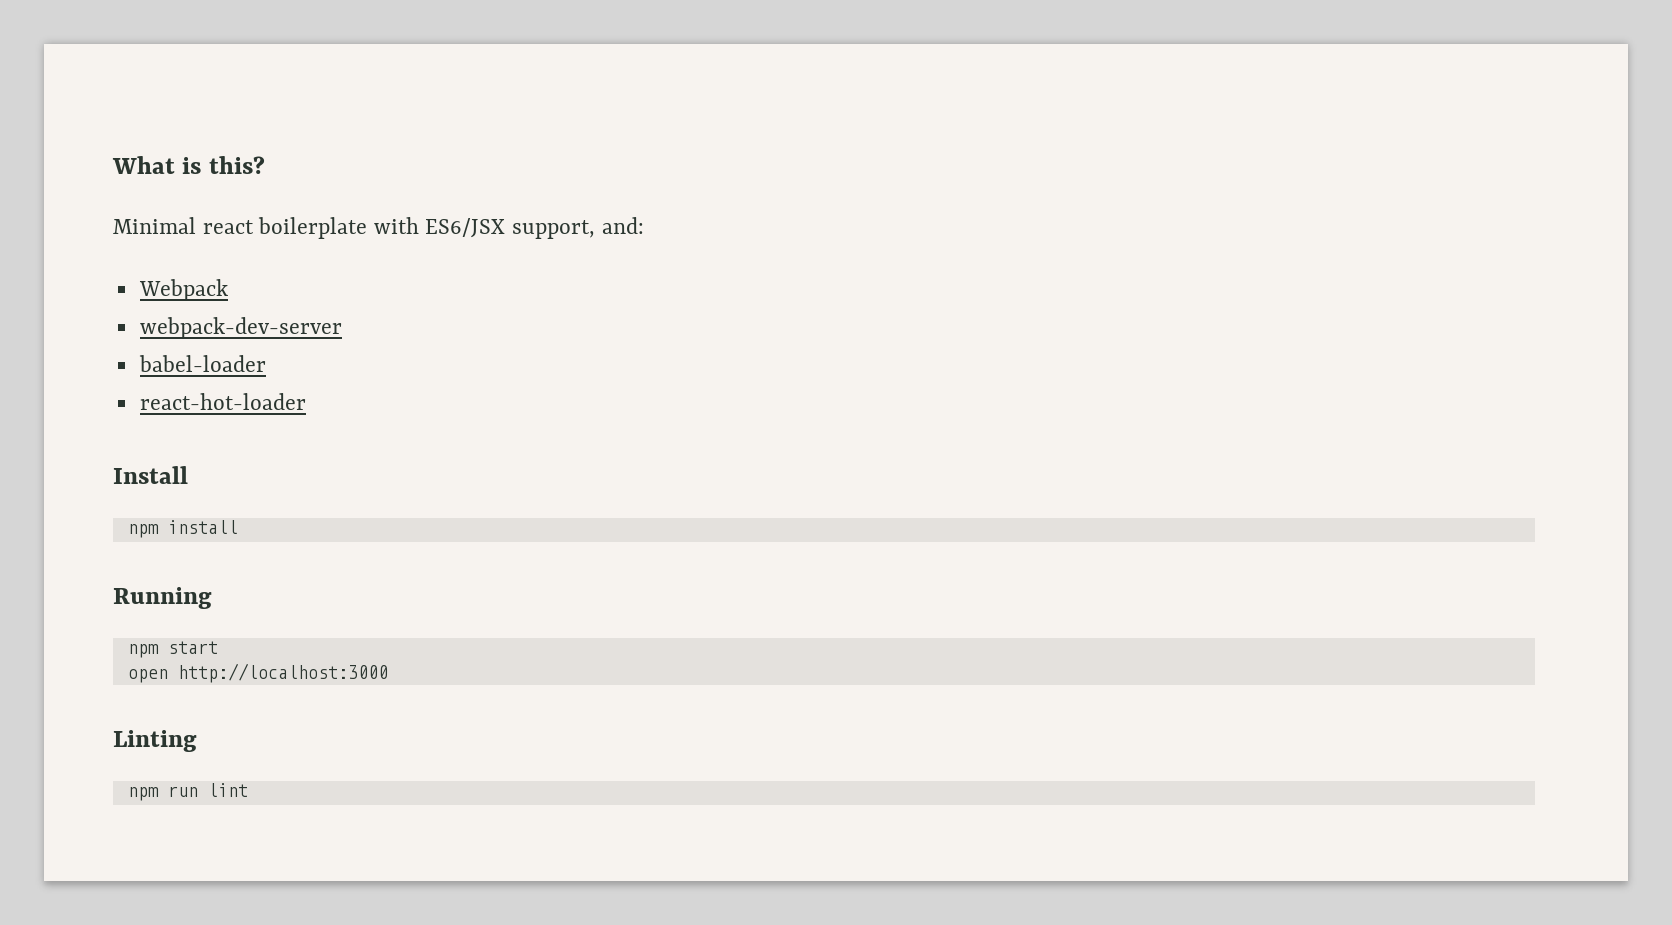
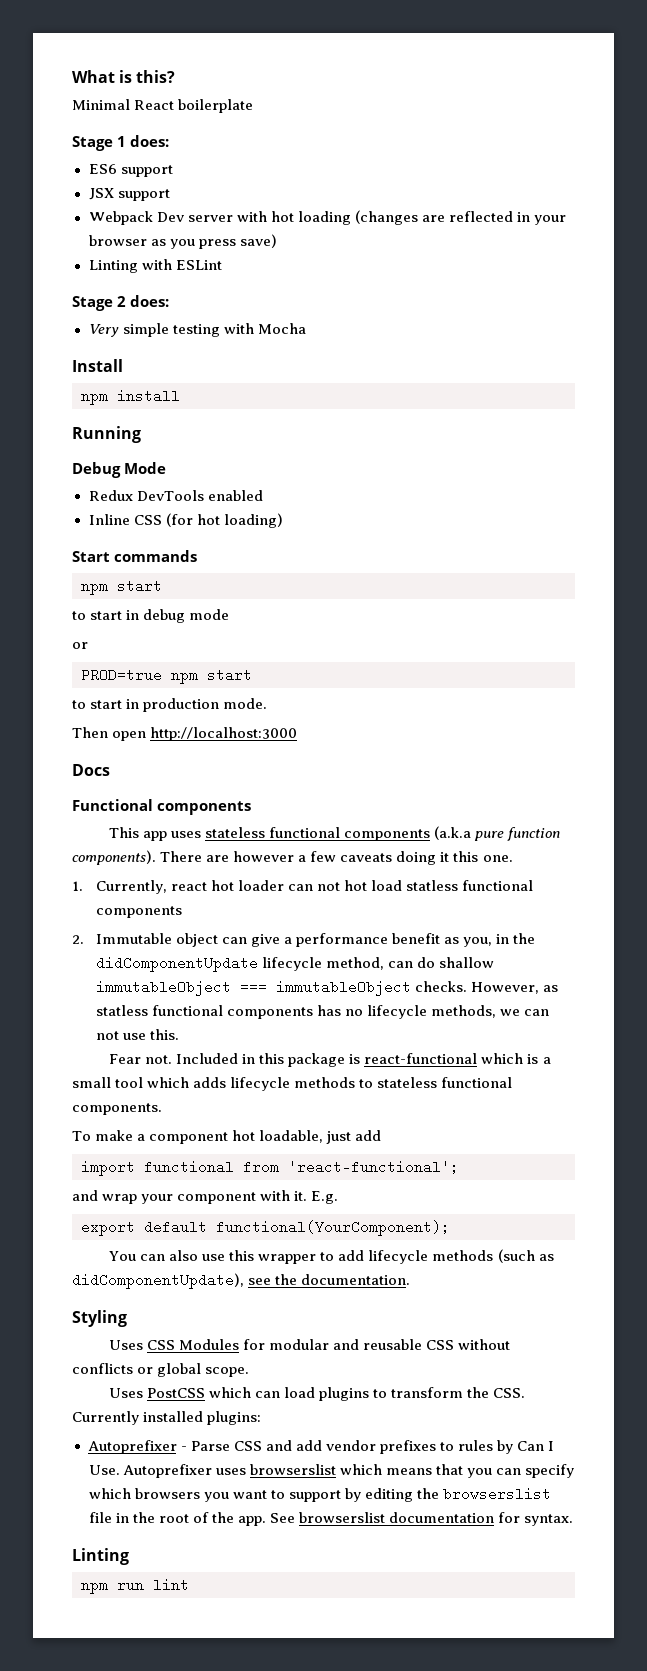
- Minimal react boilerplate with ES6/JSX support, and:
- Webpack
- webpack-dev-server
- babel-loader
- react-hot-loader
+ Minimal React boilerplate
+ Stage 1 does:
+ ES6 support
+ JSX support
+ Webpack Dev server with hot loading (changes are reflected in your browser as you press save)
+ Linting with ESLint
+ Stage 2 does:
+ Very simple testing with Mocha
  Install
  npm install
  Running
+ Debug Mode
+ Redux DevTools enabled
+ Inline CSS (for hot loading)
+ Start commands
  npm start
- open http://localhost:3000
+ to start in debug mode
+ or
+ PROD=true npm start
+ to start in production mode.
+ Then open http://localhost:3000
+ Docs
+ Functional components
+ This app uses stateless functional components (a.k.a pure function components). There are however a few caveats doing it this one.
+ 1. Currently, react hot loader can not hot load statless functional components
+ 2. Immutable object can give a performance benefit as you, in the didComponentUpdate lifecycle method, can do shallow immutableObject === immutableObject checks. However, as statless functional components has no lifecycle methods, we can not use this.
+ Fear not. Included in this package is react-functional which is a small tool which adds lifecycle methods to stateless functional components.
+ To make a component hot loadable, just add
+ import functional from 'react-functional';
+ and wrap your component with it. E.g.
+ export default functional(YourComponent);
+ You can also use this wrapper to add lifecycle methods (such as didComponentUpdate), see the documentation.
+ Styling
+ Uses CSS Modules for modular and reusable CSS without conflicts or global scope.
+ Uses PostCSS which can load plugins to transform the CSS. Currently installed plugins:
+ Autoprefixer - Parse CSS and add vendor prefixes to rules by Can I Use. Autoprefixer uses browserslist which means that you can specify which browsers you want to support by editing the browserslist file in the root of the app. See browserslist documentation for syntax.

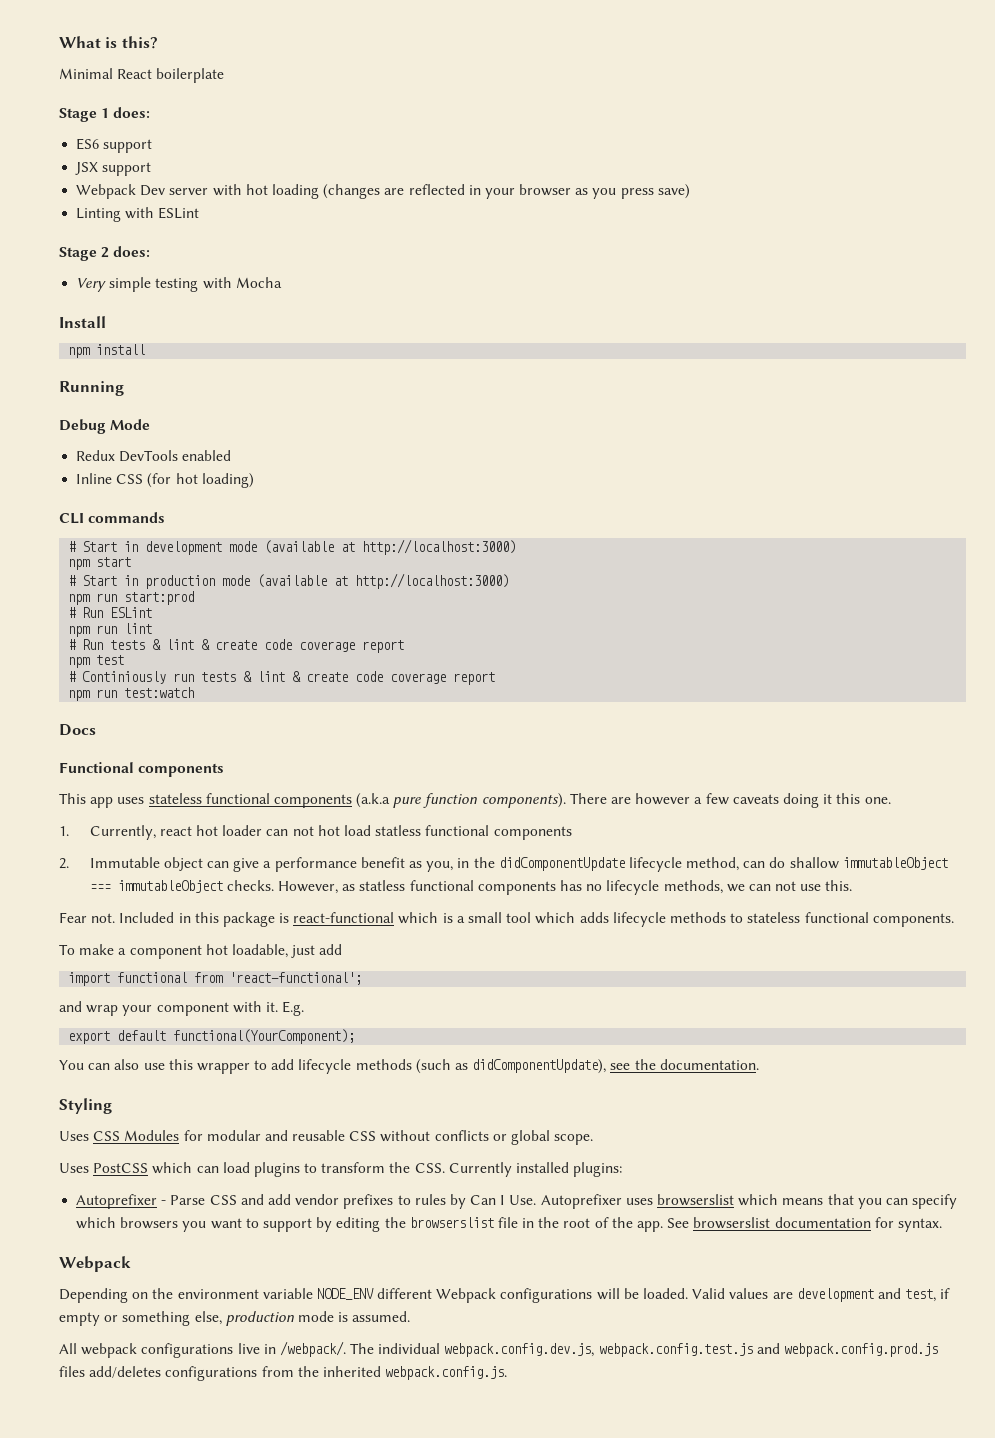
- Start commands
+ CLI commands
+ # Start in development mode (available at http://localhost:3000)
  npm start
- to start in debug mode
- or
- PROD=true npm start
- to start in production mode.
- Then open http://localhost:3000
+ # Start in production mode (available at http://localhost:3000)
+ npm run start:prod
+ # Run ESLint
+ npm run lint
+ # Run tests & lint & create code coverage report
+ npm test
+ # Continiously run tests & lint & create code coverage report
+ npm run test:watch
  See browserslist documentation for syntax.
- Linting
- npm run lint
+ Webpack
+ Depending on the environment variable NODE_ENV different Webpack configurations will be loaded. Valid values are development and test, if empty or something else, production mode is assumed.
+ All webpack configurations live in /webpack/. The individual webpack.config.dev.js, webpack.config.test.js and webpack.config.prod.js files add/deletes configurations from the inherited webpack.config.js.

